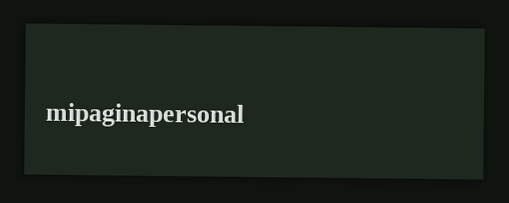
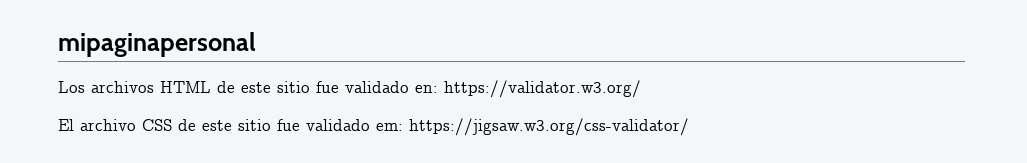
+ Los archivos HTML de este sitio fue validado en: https://validator.w3.org/
+ El archivo CSS de este sitio fue validado em: https://jigsaw.w3.org/css-validator/

